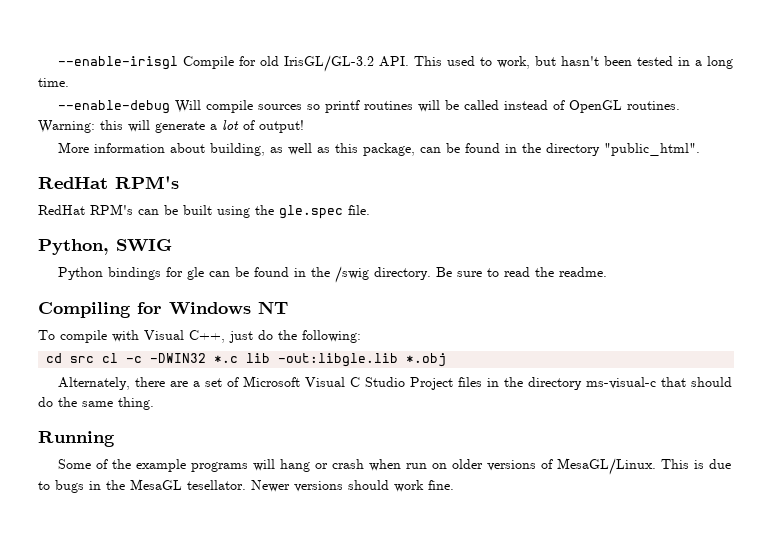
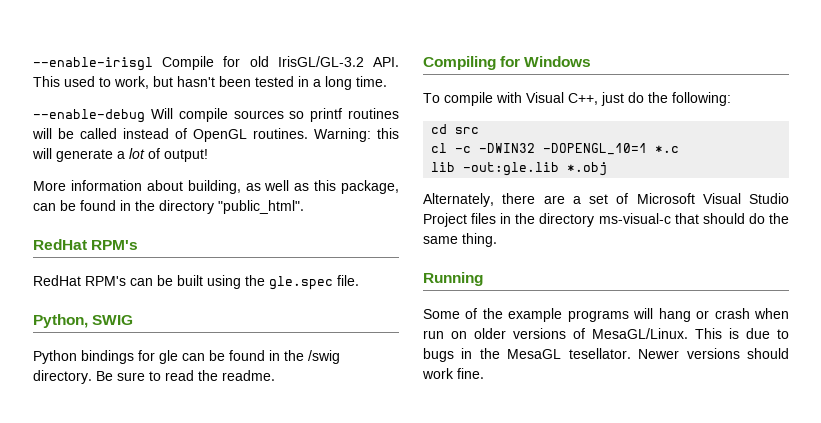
- Compiling for Windows NT
+ Compiling for Windows
- cd src cl -c -DWIN32 *.c lib -out:libgle.lib *.obj
+ cd src
+ cl -c -DWIN32 -DOPENGL_10=1 *.c
+ lib -out:gle.lib *.obj
- Alternately, there are a set of Microsoft Visual C Studio Project files in the directory ms-visual-c that should do the same thing.
+ Alternately, there are a set of Microsoft Visual Studio Project files in the directory ms-visual-c that should do the same thing.

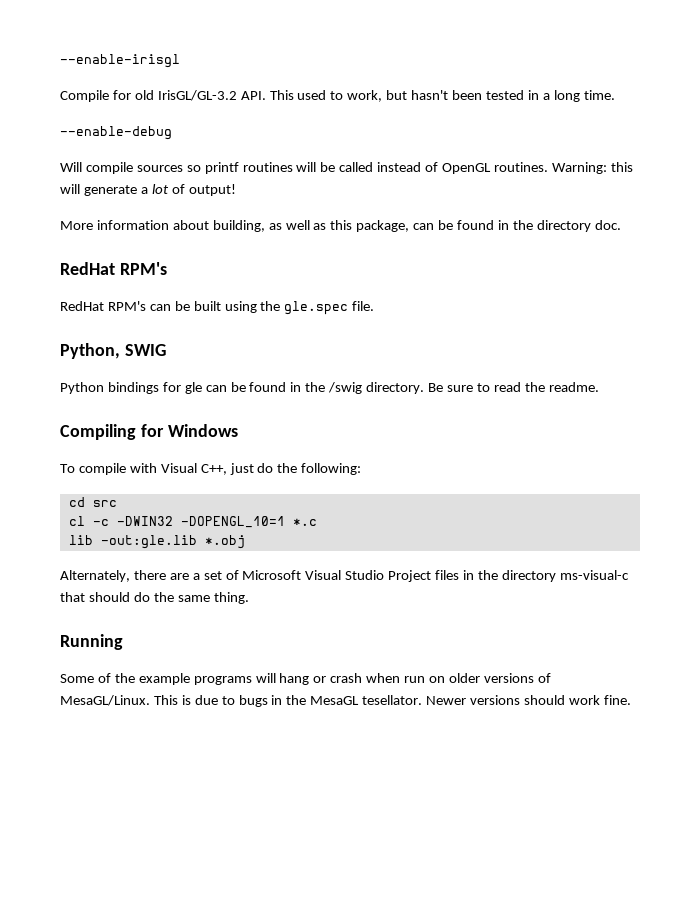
- --enable-irisgl Compile for old IrisGL/GL-3.2 API. This used to work, but hasn't been tested in a long time.
+ --enable-irisgl
+ Compile for old IrisGL/GL-3.2 API. This used to work, but hasn't been tested in a long time.
- --enable-debug Will compile sources so printf routines will be called instead of OpenGL routines.
+ --enable-debug
+ Will compile sources so printf routines will be called instead of OpenGL routines.
- More information about building, as well as this package, can be found in the directory "public_html".
+ More information about building, as well as this package, can be found in the directory doc.

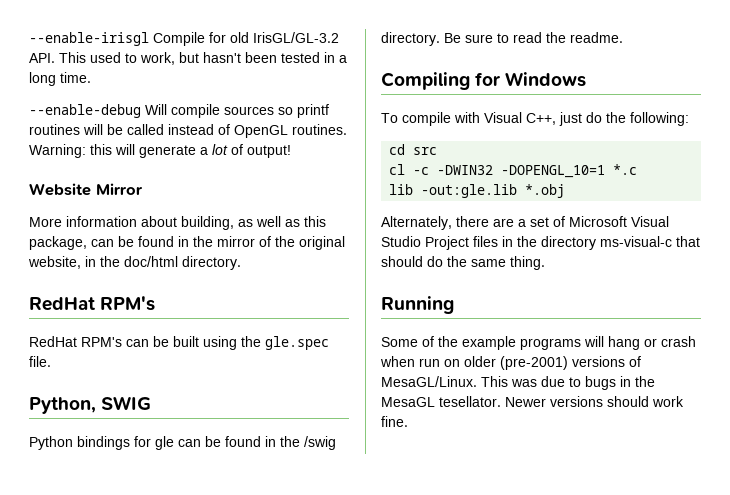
- --enable-irisgl
- Compile for old IrisGL/GL-3.2 API. This used to work, but hasn't been tested in a long time.
+ --enable-irisgl Compile for old IrisGL/GL-3.2 API. This used to work, but hasn't been tested in a long time.
- --enable-debug
- Will compile sources so printf routines will be called instead of OpenGL routines.
+ --enable-debug Will compile sources so printf routines will be called instead of OpenGL routines.
+ Website Mirror
- More information about building, as well as this package, can be found in the directory doc.
+ More information about building, as well as this package, can be found in the mirror of the original website, in the doc/html directory.
- Some of the example programs will hang or crash when run on older versions of MesaGL/Linux.
+ Some of the example programs will hang or crash when run on older (pre-2001) versions of MesaGL/Linux.
- This is due to bugs in the MesaGL tesellator.
+ This was due to bugs in the MesaGL tesellator.

